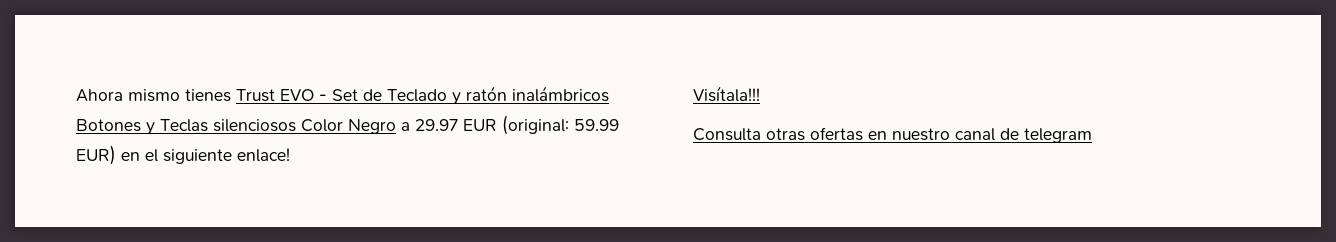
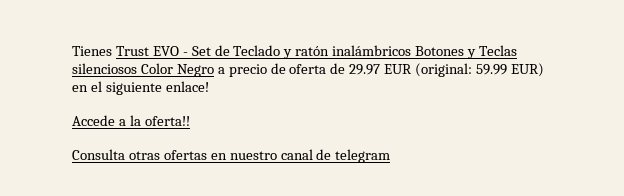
- Ahora mismo tienes Trust EVO - Set de Teclado y ratón inalámbricos Botones y Teclas silenciosos Color Negro a 29.97 EUR (original: 59.99 EUR) en el siguiente enlace!
+ Tienes Trust EVO - Set de Teclado y ratón inalámbricos Botones y Teclas silenciosos Color Negro a precio de oferta de 29.97 EUR (original: 59.99 EUR) en el siguiente enlace!
- Visítala!!!
+ Accede a la oferta!!

